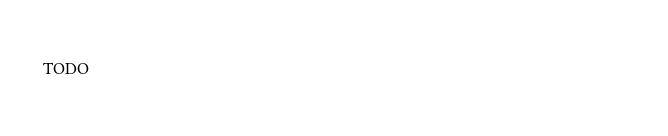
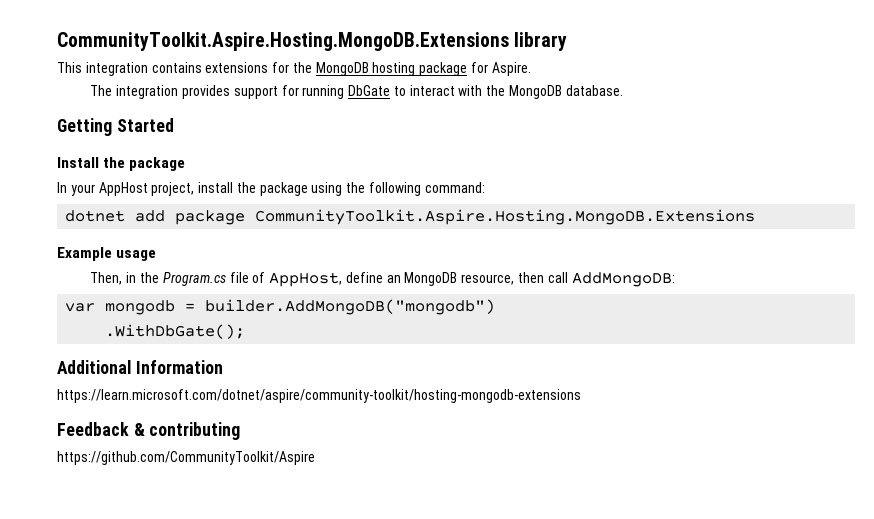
- TODO
+ CommunityToolkit.Aspire.Hosting.MongoDB.Extensions library
+ This integration contains extensions for the MongoDB hosting package for Aspire.
+ The integration provides support for running DbGate to interact with the MongoDB database.
+ Getting Started
+ Install the package
+ In your AppHost project, install the package using the following command:
+ dotnet add package CommunityToolkit.Aspire.Hosting.MongoDB.Extensions
+ Example usage
+ Then, in the Program.cs file of AppHost, define an MongoDB resource, then call AddMongoDB:
+ var mongodb = builder.AddMongoDB("mongodb")
+ .WithDbGate();
+ Additional Information
+ https://learn.microsoft.com/dotnet/aspire/community-toolkit/hosting-mongodb-extensions
+ Feedback & contributing
+ https://github.com/CommunityToolkit/Aspire

